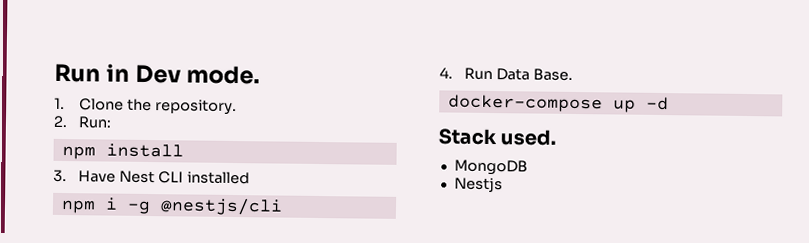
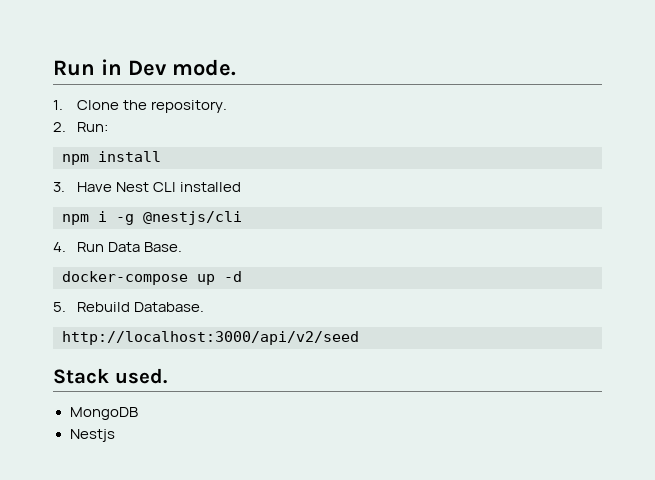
+ 5. Rebuild Database.
+ http://localhost:3000/api/v2/seed

